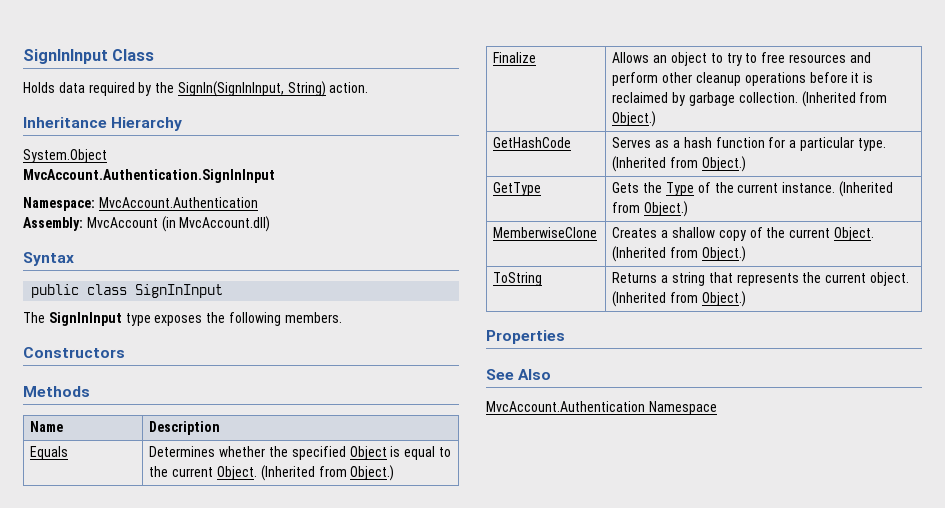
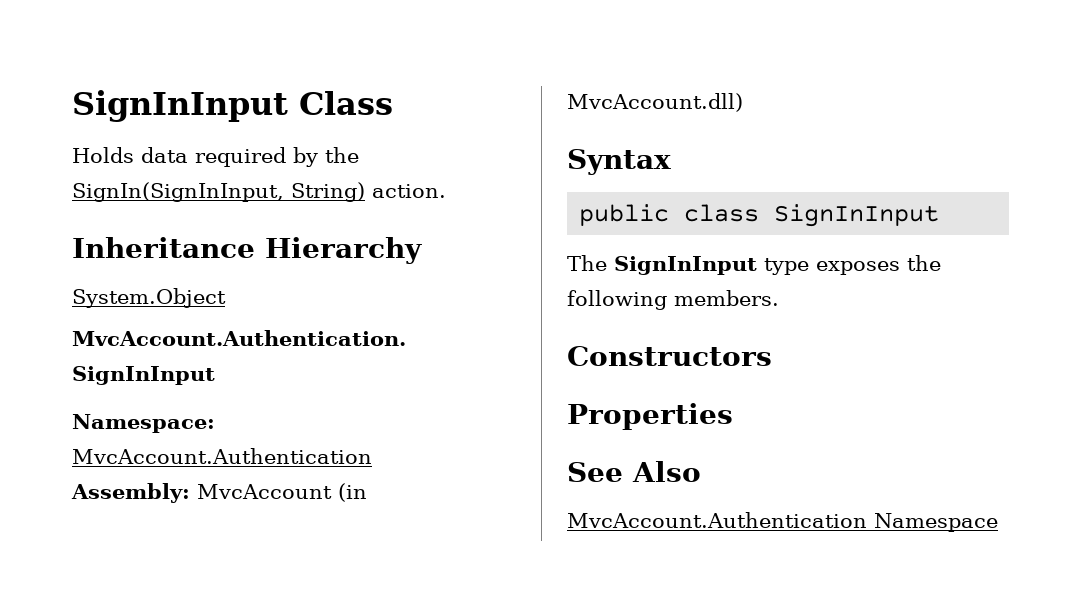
- Methods
- Name | Description
- Equals | Determines whether the specified Object is equal to the current Object. (Inherited from Object.)
- Finalize | Allows an object to try to free resources and perform other cleanup operations before it is reclaimed by garbage collection. (Inherited from Object.)
- GetHashCode | Serves as a hash function for a particular type. (Inherited from Object.)
- GetType | Gets the Type of the current instance. (Inherited from Object.)
- MemberwiseClone | Creates a shallow copy of the current Object. (Inherited from Object.)
- ToString | Returns a string that represents the current object. (Inherited from Object.)

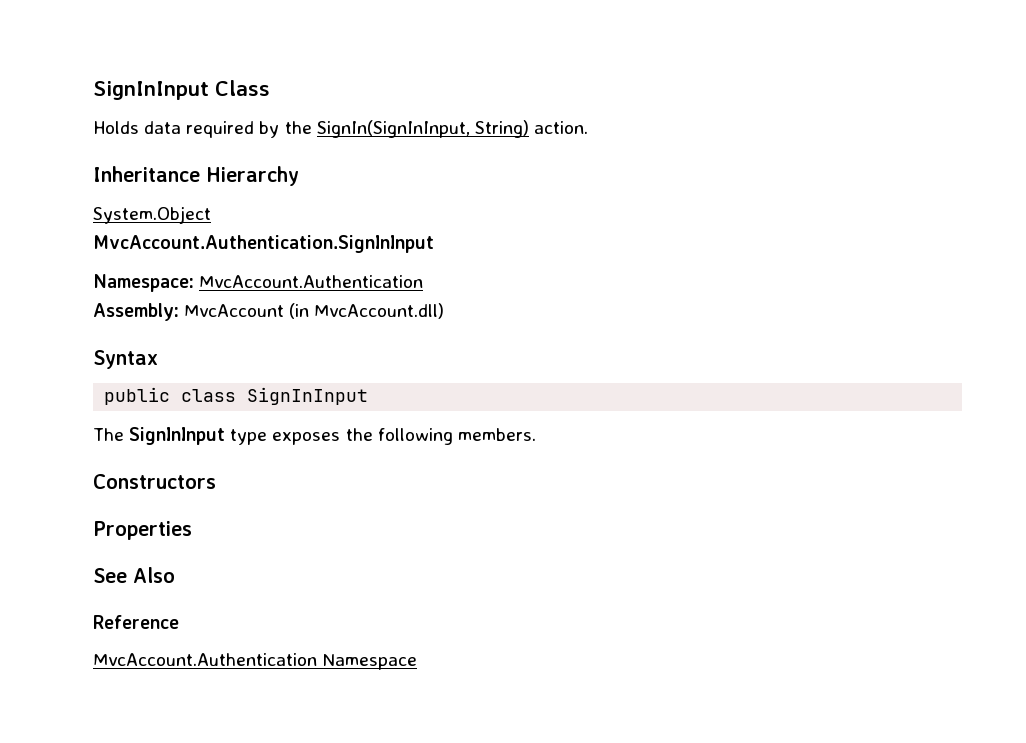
+ Reference

